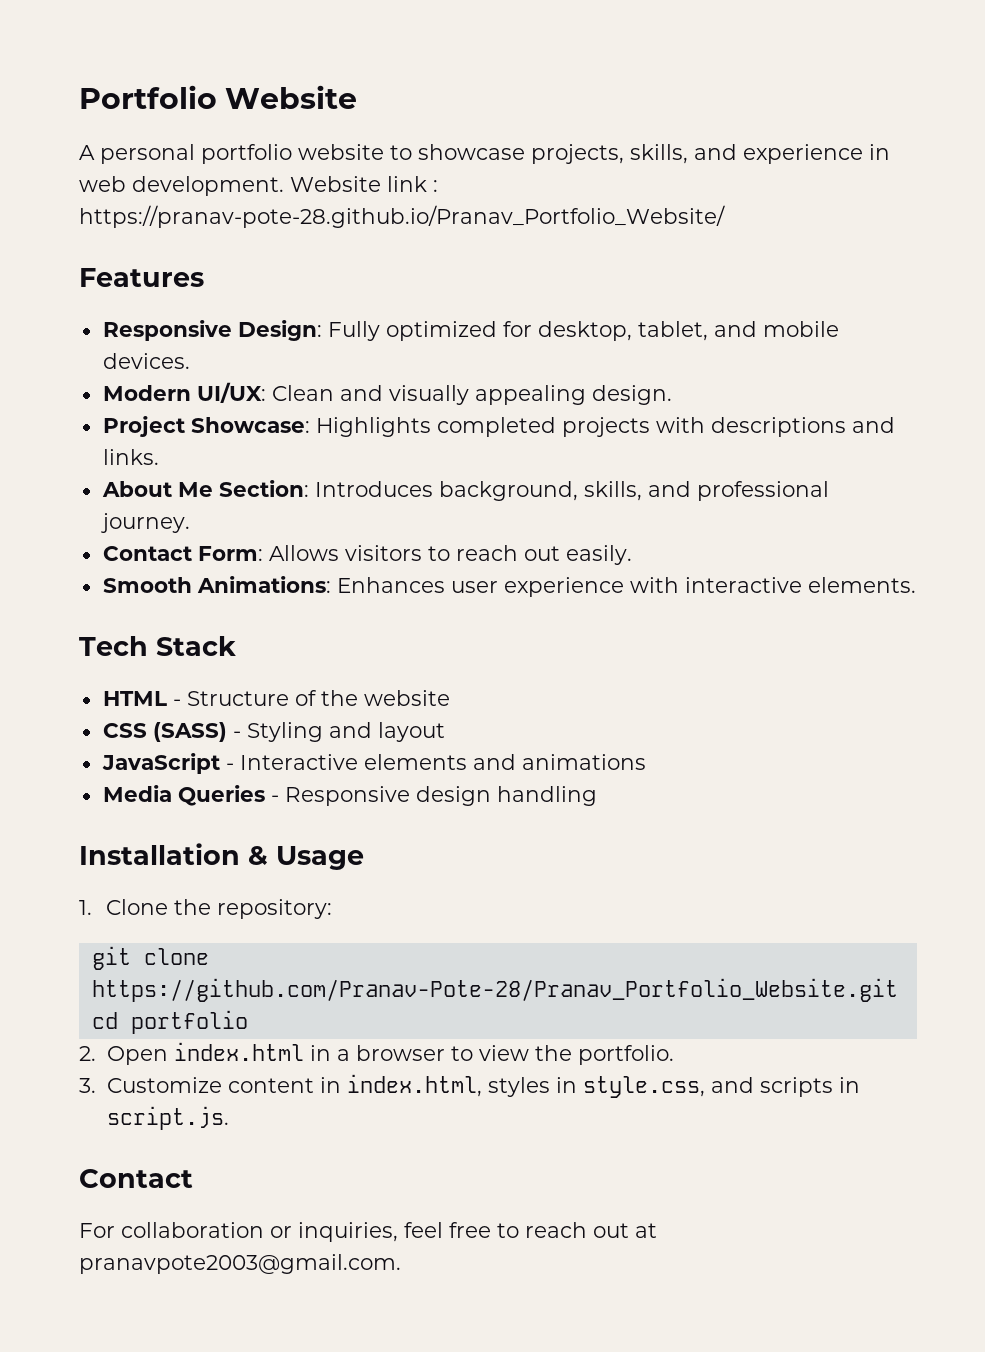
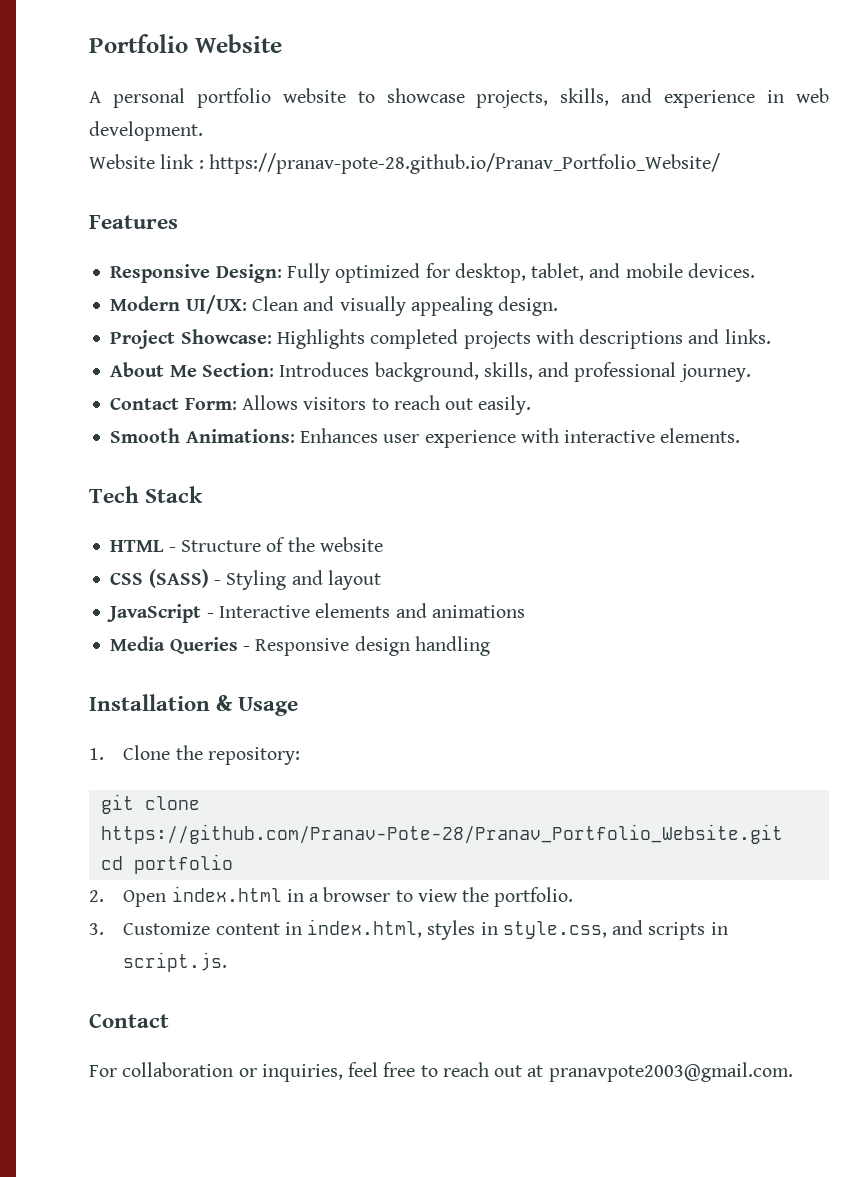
- A personal portfolio website to showcase projects, skills, and experience in web development. Website link : https://pranav-pote-28.github.io/Pranav_Portfolio_Website/
+ A personal portfolio website to showcase projects, skills, and experience in web development.
+ Website link : https://pranav-pote-28.github.io/Pranav_Portfolio_Website/

